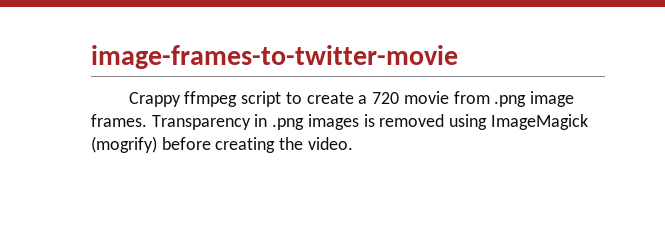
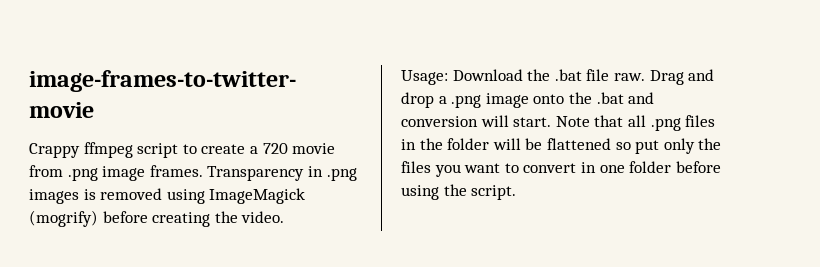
+ Usage: Download the .bat file raw. Drag and drop a .png image onto the .bat and conversion will start. Note that all .png files in the folder will be flattened so put only the files you want to convert in one folder before using the script.

